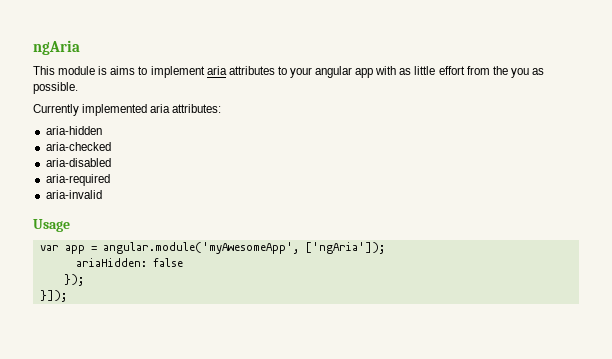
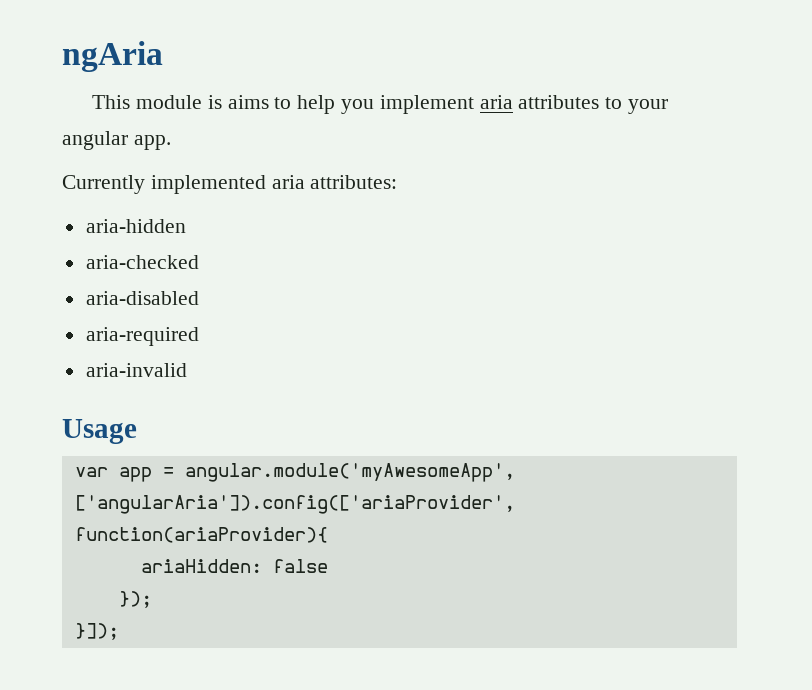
- This module is aims to implement aria attributes to your angular app with as little effort from the you as possible.
+ This module is aims to help you implement aria attributes to your angular app.
- var app = angular.module('myAwesomeApp', ['ngAria']);
+ var app = angular.module('myAwesomeApp', ['angularAria']).config(['ariaProvider', function(ariaProvider){

